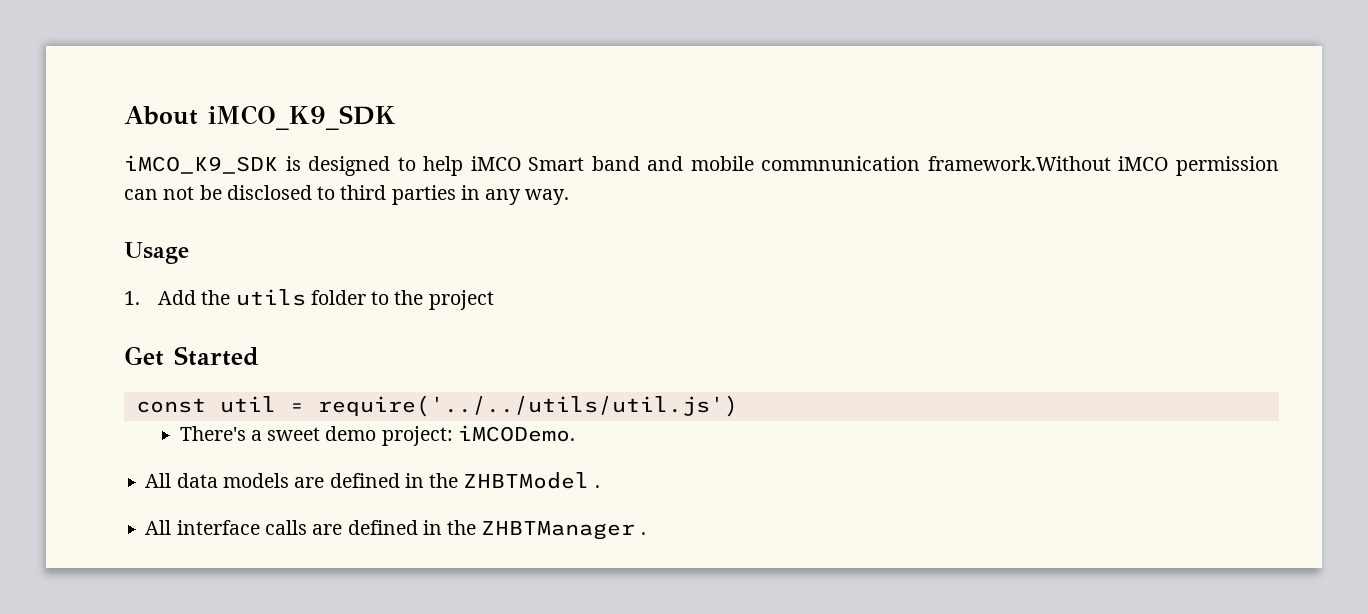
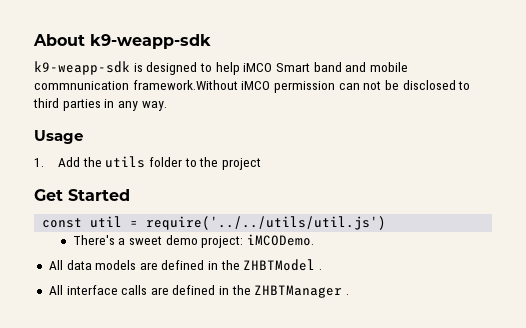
- About iMCO_K9_SDK
- iMCO_K9_SDK is designed to help iMCO Smart band and mobile commnunication framework.Without iMCO permission can not be disclosed to third parties in any way.
+ About k9-weapp-sdk
+ k9-weapp-sdk is designed to help iMCO Smart band and mobile commnunication framework.Without iMCO permission can not be disclosed to third parties in any way.

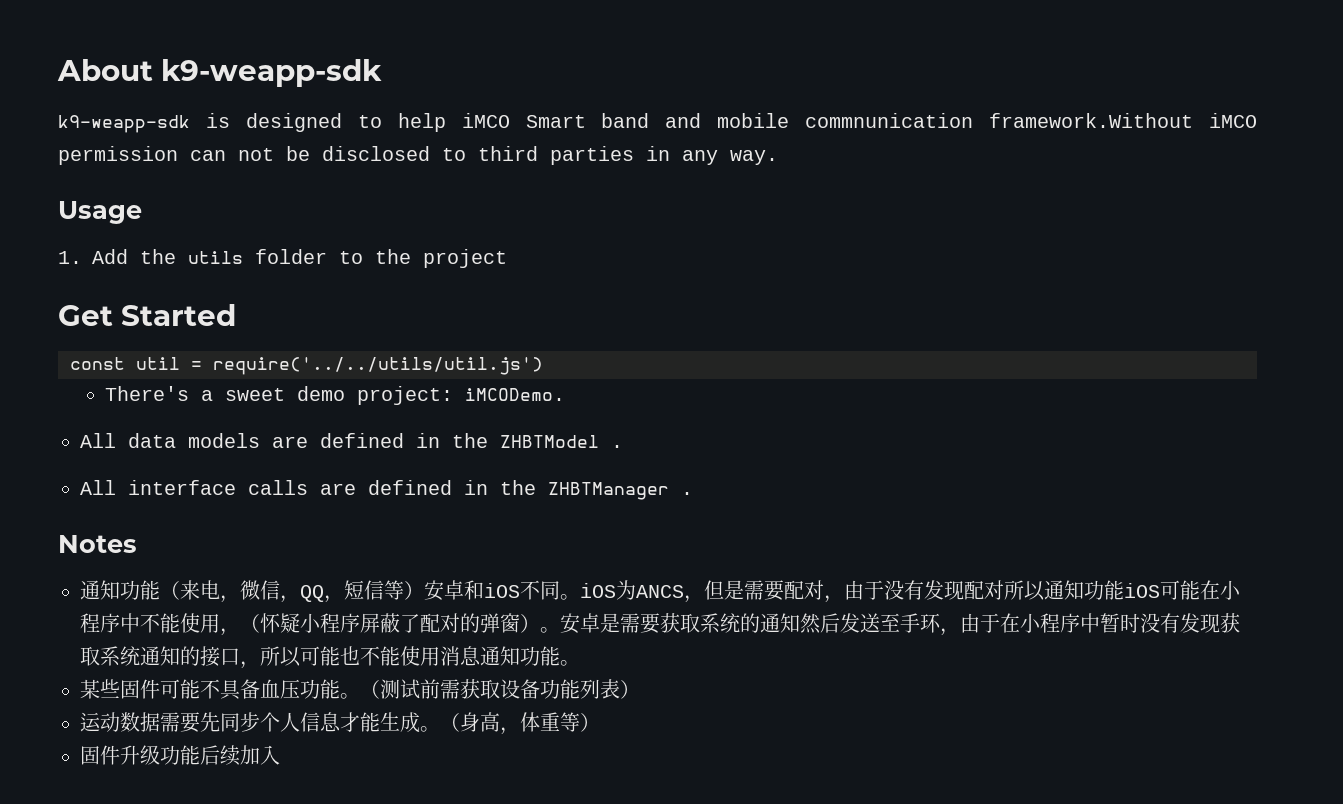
+ Notes
+ 通知功能（来电，微信，QQ，短信等）安卓和iOS不同。iOS为ANCS，但是需要配对，由于没有发现配对所以通知功能iOS可能在小程序中不能使用，（怀疑小程序屏蔽了配对的弹窗）。安卓是需要获取系统的通知然后发送至手环，由于在小程序中暂时没有发现获取系统通知的接口，所以可能也不能使用消息通知功能。
+ 某些固件可能不具备血压功能。（测试前需获取设备功能列表）
+ 运动数据需要先同步个人信息才能生成。（身高，体重等）
+ 固件升级功能后续加入

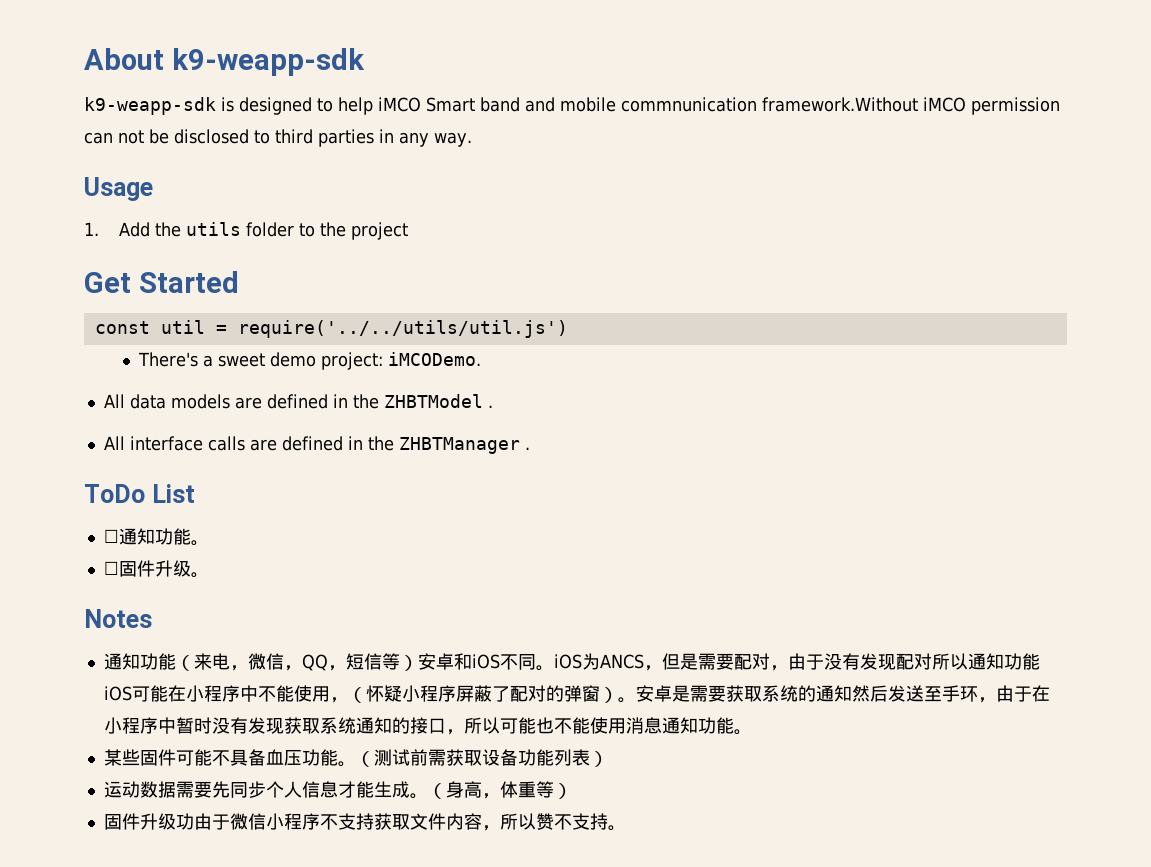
+ ToDo List
+ ☐通知功能。
+ ☐固件升级。
- 固件升级功能后续加入
+ 固件升级功由于微信小程序不支持获取文件内容，所以赞不支持。

